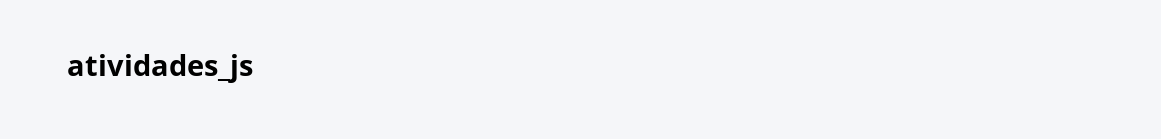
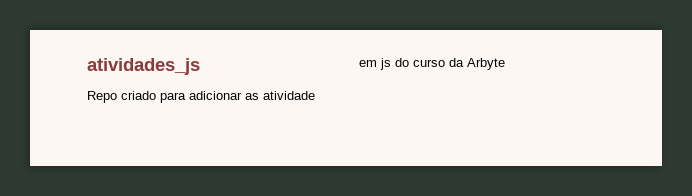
+ Repo criado para adicionar as atividade em js do curso da Arbyte

